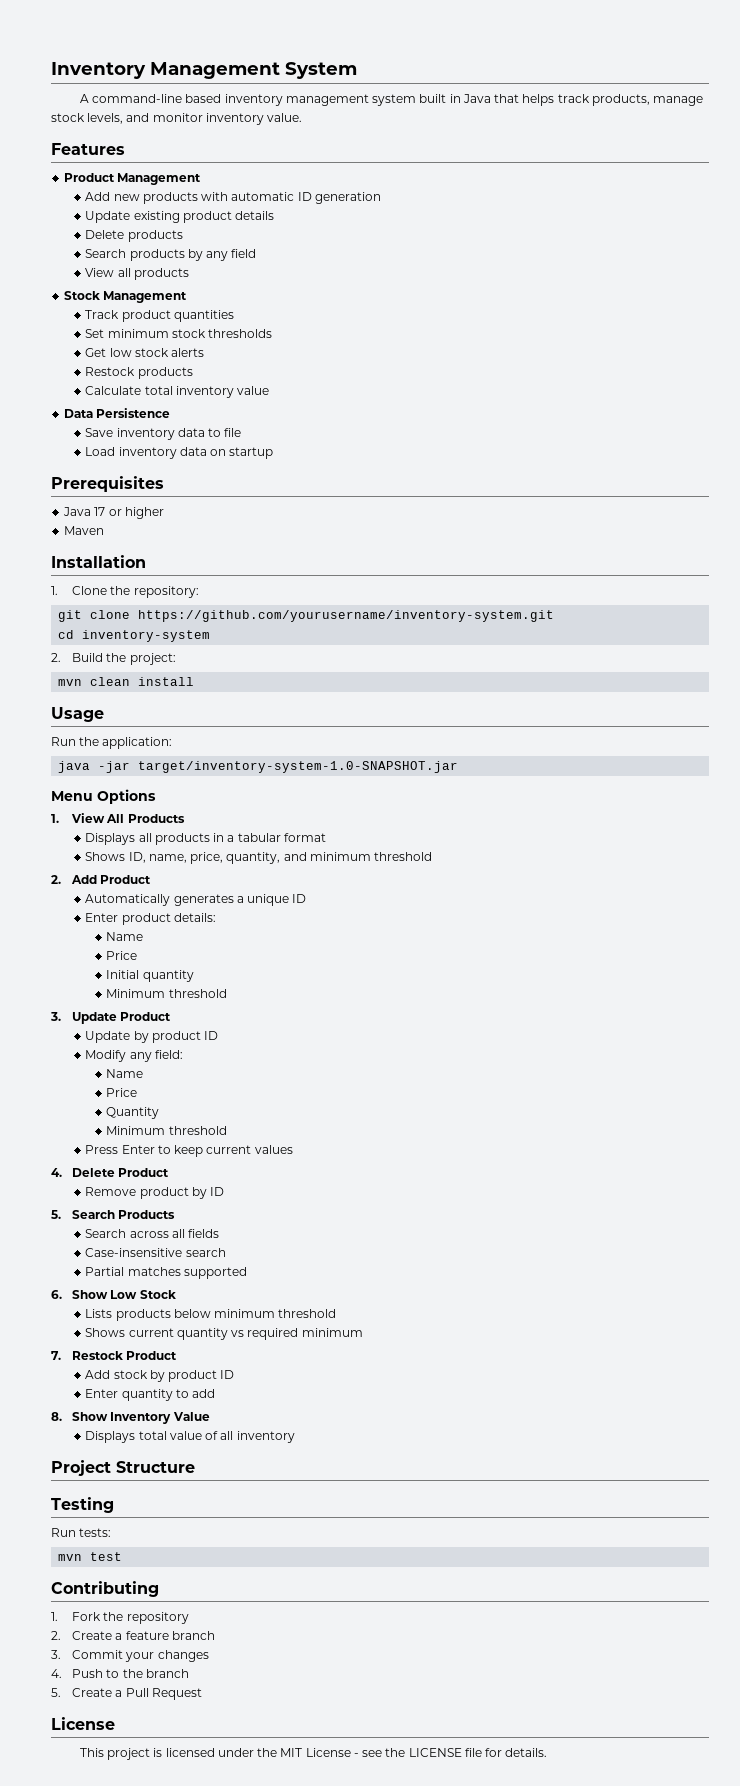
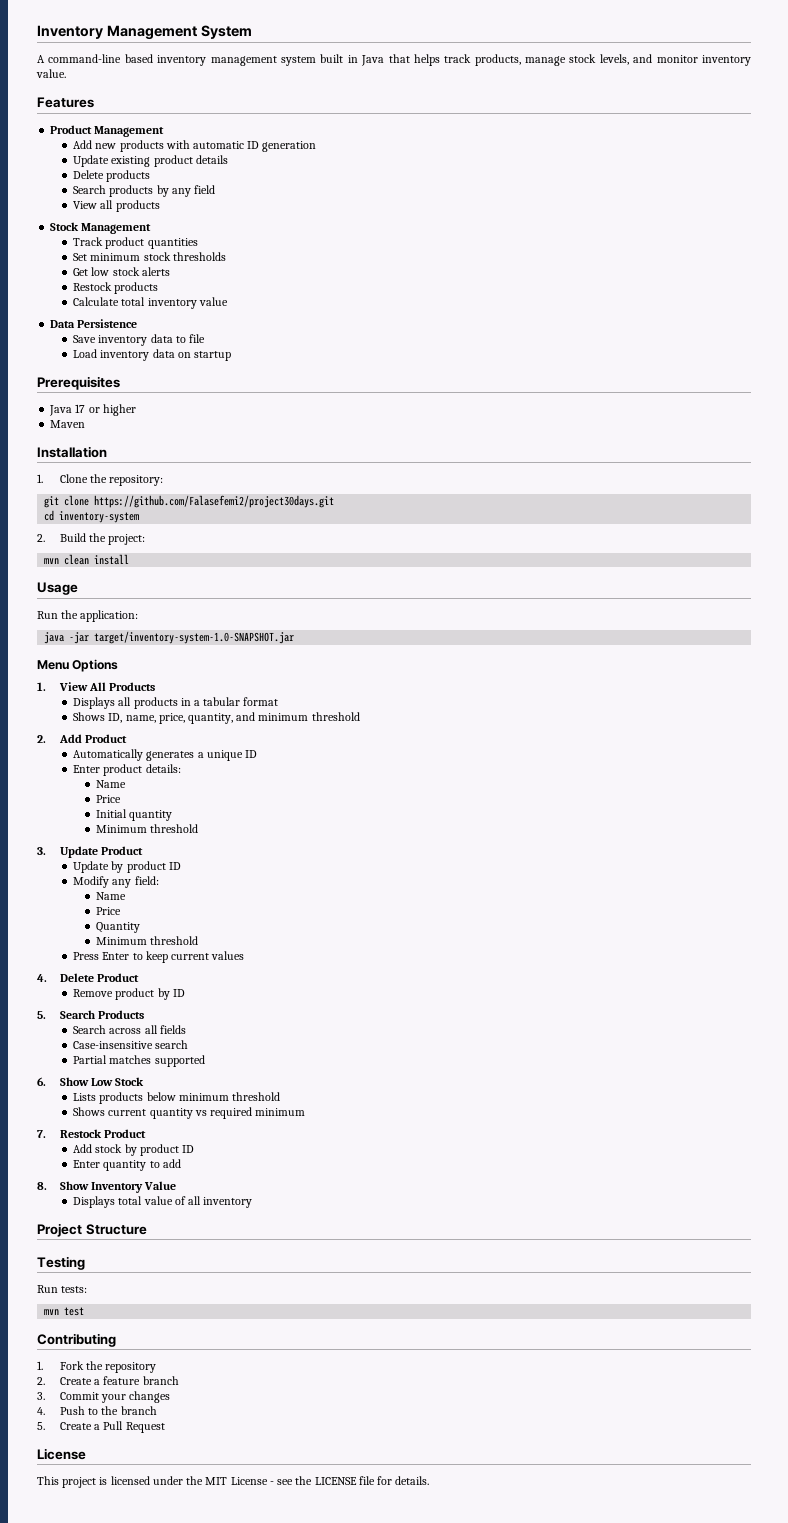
- git clone https://github.com/yourusername/inventory-system.git
+ git clone https://github.com/Falasefemi2/project30days.git

